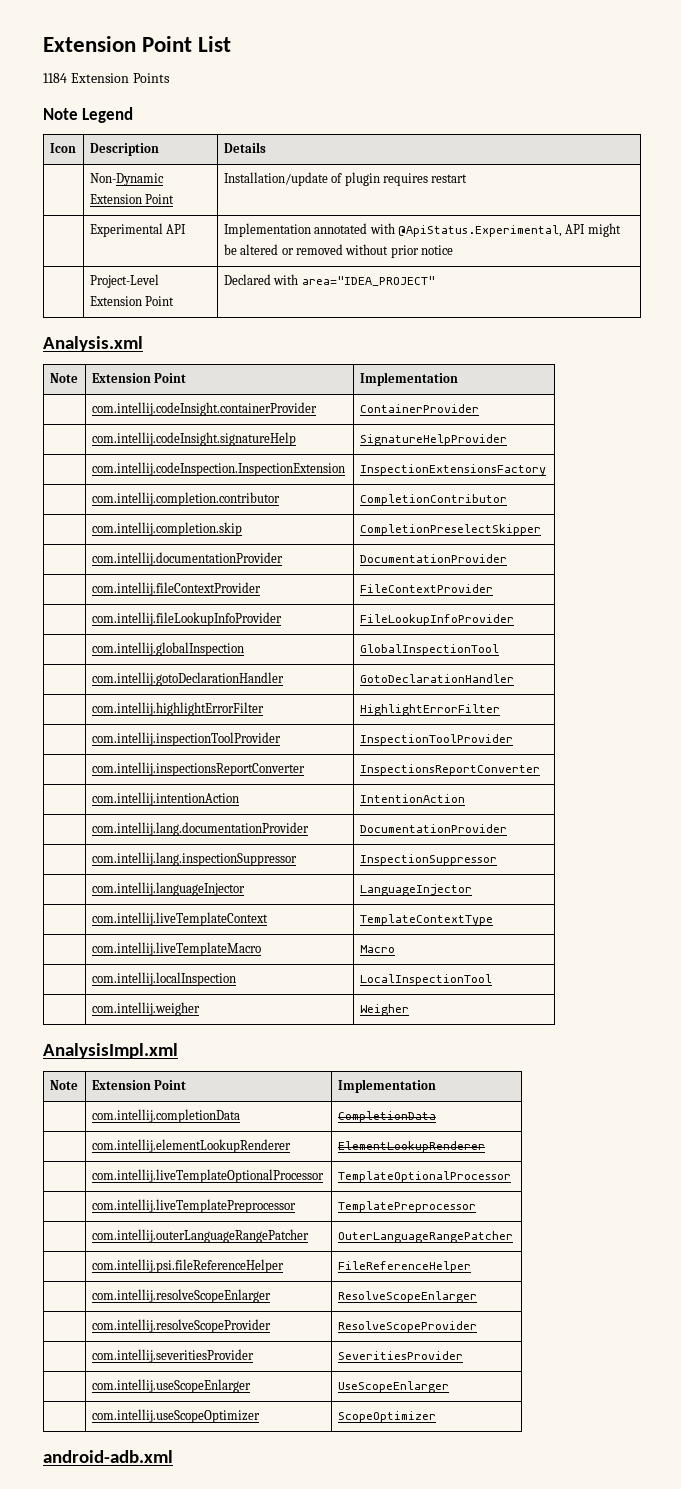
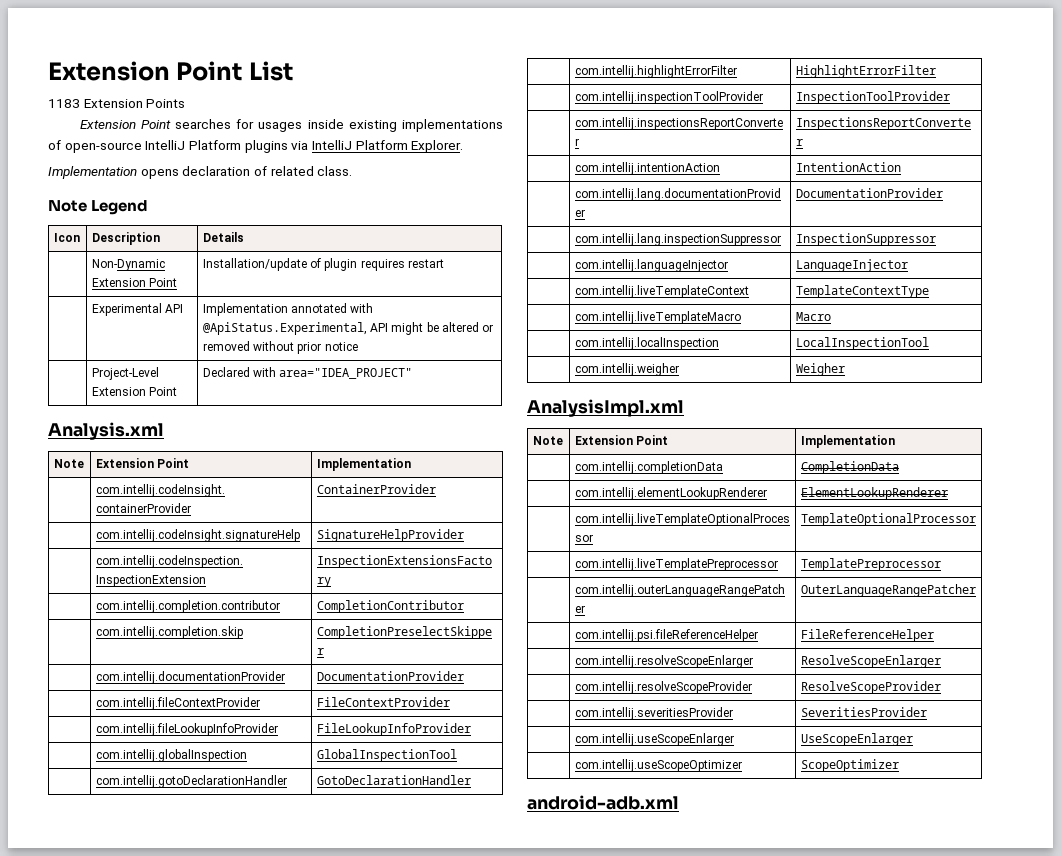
- 1184 Extension Points
+ 1183 Extension Points
+ Extension Point searches for usages inside existing implementations of open-source IntelliJ Platform plugins via IntelliJ Platform Explorer.
+ Implementation opens declaration of related class.

